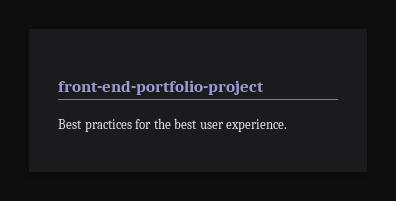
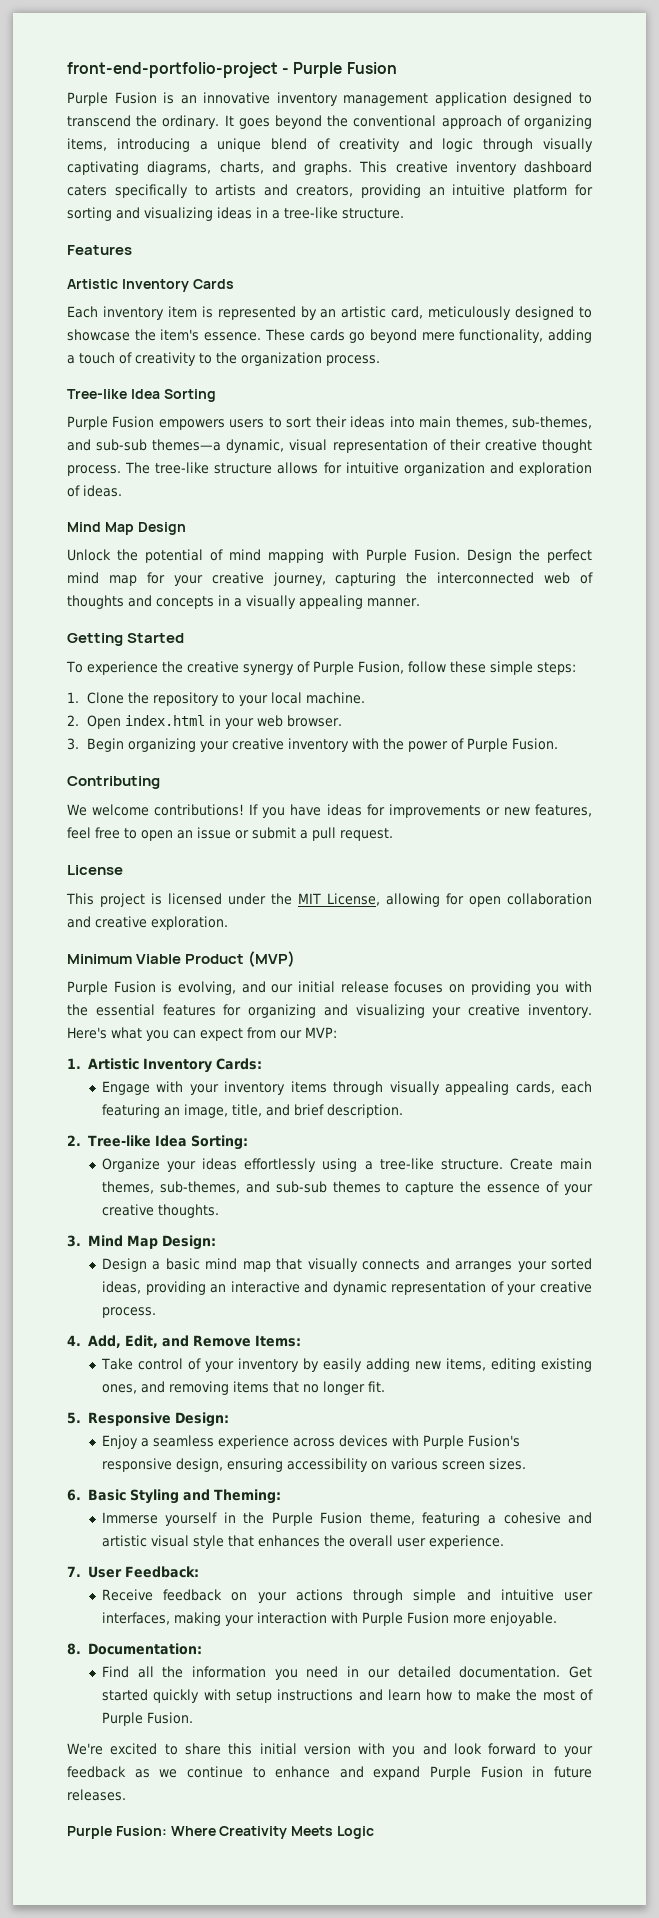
- front-end-portfolio-project
- Best practices for the best user experience.
+ front-end-portfolio-project - Purple Fusion
+ Purple Fusion is an innovative inventory management application designed to transcend the ordinary. It goes beyond the conventional approach of organizing items, introducing a unique blend of creativity and logic through visually captivating diagrams, charts, and graphs. This creative inventory dashboard caters specifically to artists and creators, providing an intuitive platform for sorting and visualizing ideas in a tree-like structure.
+ Features
+ Artistic Inventory Cards
+ Each inventory item is represented by an artistic card, meticulously designed to showcase the item's essence. These cards go beyond mere functionality, adding a touch of creativity to the organization process.
+ Tree-like Idea Sorting
+ Purple Fusion empowers users to sort their ideas into main themes, sub-themes, and sub-sub themes—a dynamic, visual representation of their creative thought process. The tree-like structure allows for intuitive organization and exploration of ideas.
+ Mind Map Design
+ Unlock the potential of mind mapping with Purple Fusion. Design the perfect mind map for your creative journey, capturing the interconnected web of thoughts and concepts in a visually appealing manner.
+ Getting Started
+ To experience the creative synergy of Purple Fusion, follow these simple steps:
+ 1. Clone the repository to your local machine.
+ 2. Open index.html in your web browser.
+ 3. Begin organizing your creative inventory with the power of Purple Fusion.
+ Contributing
+ We welcome contributions! If you have ideas for improvements or new features, feel free to open an issue or submit a pull request.
+ License
+ This project is licensed under the MIT License, allowing for open collaboration and creative exploration.
+ Minimum Viable Product (MVP)
+ Purple Fusion is evolving, and our initial release focuses on providing you with the essential features for organizing and visualizing your creative inventory. Here's what you can expect from our MVP:
+ 1. Artistic Inventory Cards:
+ Engage with your inventory items through visually appealing cards, each featuring an image, title, and brief description.
+ 2. Tree-like Idea Sorting:
+ Organize your ideas effortlessly using a tree-like structure. Create main themes, sub-themes, and sub-sub themes to capture the essence of your creative thoughts.
+ 3. Mind Map Design:
+ Design a basic mind map that visually connects and arranges your sorted ideas, providing an interactive and dynamic representation of your creative process.
+ 4. Add, Edit, and Remove Items:
+ Take control of your inventory by easily adding new items, editing existing ones, and removing items that no longer fit.
+ 5. Responsive Design:
+ Enjoy a seamless experience across devices with Purple Fusion's responsive design, ensuring accessibility on various screen sizes.
+ 6. Basic Styling and Theming:
+ Immerse yourself in the Purple Fusion theme, featuring a cohesive and artistic visual style that enhances the overall user experience.
+ 7. User Feedback:
+ Receive feedback on your actions through simple and intuitive user interfaces, making your interaction with Purple Fusion more enjoyable.
+ 8. Documentation:
+ Find all the information you need in our detailed documentation. Get started quickly with setup instructions and learn how to make the most of Purple Fusion.
+ We're excited to share this initial version with you and look forward to your feedback as we continue to enhance and expand Purple Fusion in future releases.
+ Purple Fusion: Where Creativity Meets Logic

